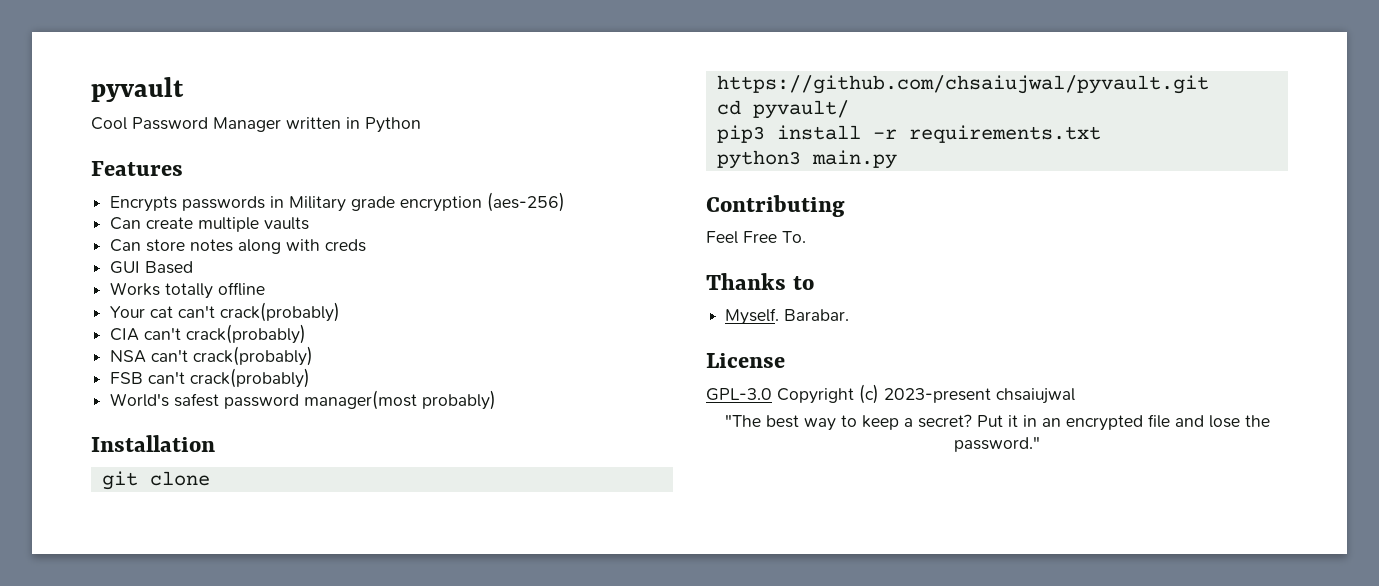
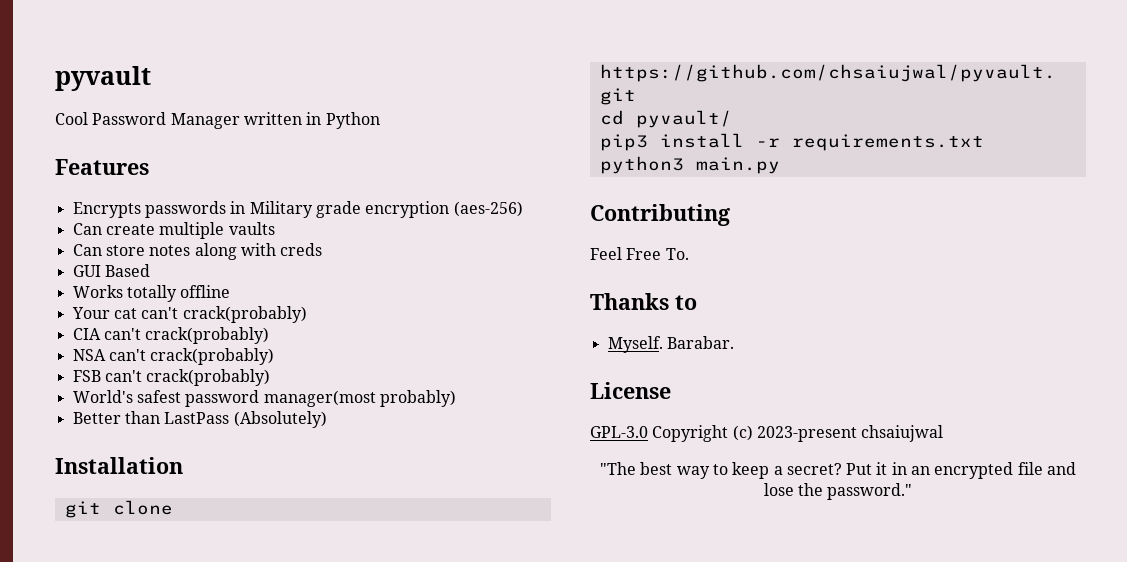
+ Better than LastPass (Absolutely)

